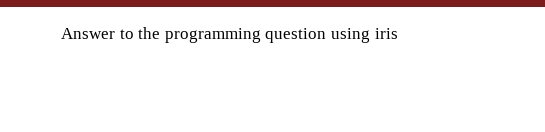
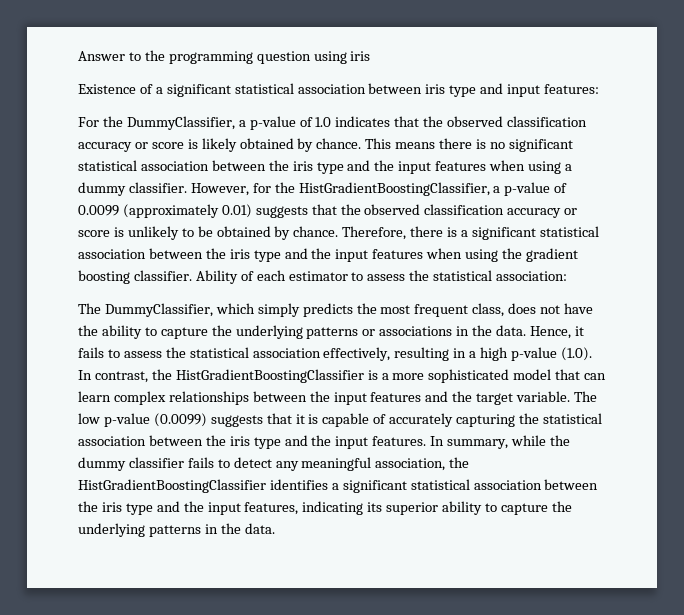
+ Existence of a significant statistical association between iris type and input features:
+ For the DummyClassifier, a p-value of 1.0 indicates that the observed classification accuracy or score is likely obtained by chance. This means there is no significant statistical association between the iris type and the input features when using a dummy classifier. However, for the HistGradientBoostingClassifier, a p-value of 0.0099 (approximately 0.01) suggests that the observed classification accuracy or score is unlikely to be obtained by chance. Therefore, there is a significant statistical association between the iris type and the input features when using the gradient boosting classifier. Ability of each estimator to assess the statistical association:
+ The DummyClassifier, which simply predicts the most frequent class, does not have the ability to capture the underlying patterns or associations in the data. Hence, it fails to assess the statistical association effectively, resulting in a high p-value (1.0). In contrast, the HistGradientBoostingClassifier is a more sophisticated model that can learn complex relationships between the input features and the target variable. The low p-value (0.0099) suggests that it is capable of accurately capturing the statistical association between the iris type and the input features. In summary, while the dummy classifier fails to detect any meaningful association, the HistGradientBoostingClassifier identifies a significant statistical association between the iris type and the input features, indicating its superior ability to capture the underlying patterns in the data.

